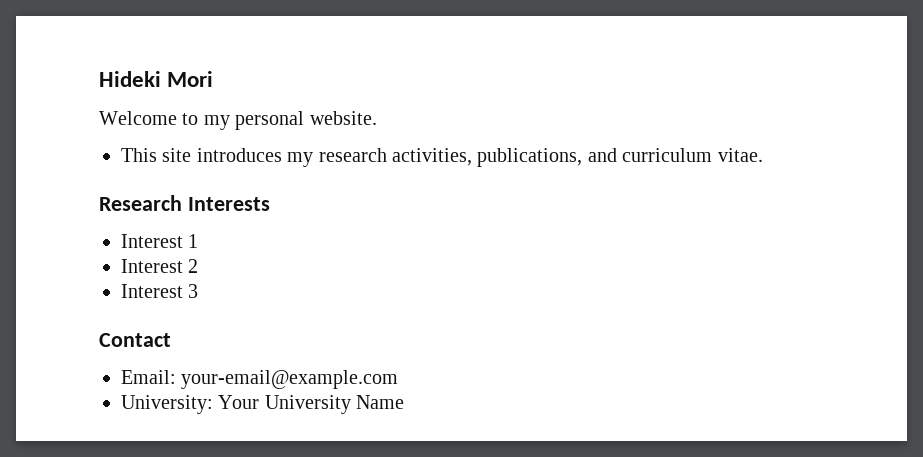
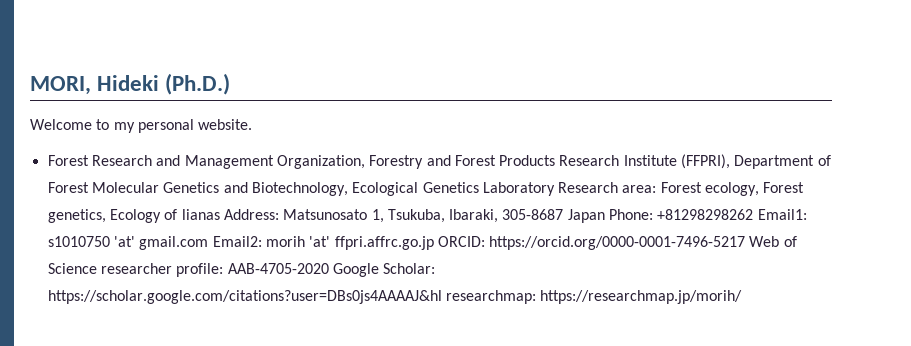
- Hideki Mori
+ MORI, Hideki (Ph.D.)
- This site introduces my research activities, publications, and curriculum vitae.
- Research Interests
- Interest 1
- Interest 2
- Interest 3
- Contact
- Email: your-email@example.com
- University: Your University Name
+ Forest Research and Management Organization, Forestry and Forest Products Research Institute (FFPRI), Department of Forest Molecular Genetics and Biotechnology, Ecological Genetics Laboratory Research area: Forest ecology, Forest genetics, Ecology of lianas Address: Matsunosato 1, Tsukuba, Ibaraki, 305-8687 Japan Phone: +81298298262 Email1: s1010750 'at' gmail.com Email2: morih 'at' ffpri.affrc.go.jp ORCID: https://orcid.org/0000-0001-7496-5217 Web of Science researcher profile: AAB-4705-2020 Google Scholar: https://scholar.google.com/citations?user=DBs0js4AAAAJ&hl researchmap: https://researchmap.jp/morih/

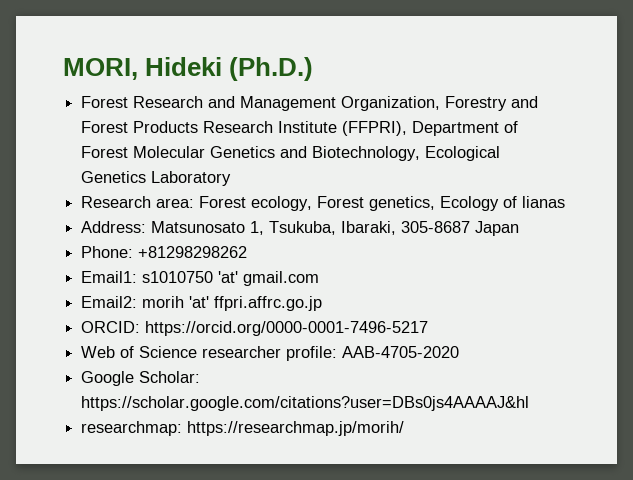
- Welcome to my personal website.
- Forest Research and Management Organization, Forestry and Forest Products Research Institute (FFPRI), Department of Forest Molecular Genetics and Biotechnology, Ecological Genetics Laboratory Research area:
+ Forest Research and Management Organization, Forestry and Forest Products Research Institute (FFPRI), Department of Forest Molecular Genetics and Biotechnology, Ecological Genetics Laboratory
+ Research area:
- Forest ecology, Forest genetics, Ecology of lianas Address:
+ Forest ecology, Forest genetics, Ecology of lianas
+ Address:
- Matsunosato 1, Tsukuba, Ibaraki, 305-8687 Japan Phone:
+ Matsunosato 1, Tsukuba, Ibaraki, 305-8687 Japan
+ Phone:
- +81298298262 Email1:
+ +81298298262
+ Email1:
- s1010750 'at' gmail.com Email2:
+ s1010750 'at' gmail.com
+ Email2:
- morih 'at' ffpri.affrc.go.jp ORCID:
+ morih 'at' ffpri.affrc.go.jp
+ ORCID:
- https://orcid.org/0000-0001-7496-5217 Web of Science researcher profile:
+ https://orcid.org/0000-0001-7496-5217
+ Web of Science researcher profile:
- AAB-4705-2020 Google Scholar:
+ AAB-4705-2020
+ Google Scholar:
- https://scholar.google.com/citations?user=DBs0js4AAAAJ&hl researchmap:
+ https://scholar.google.com/citations?user=DBs0js4AAAAJ&hl
+ researchmap:

